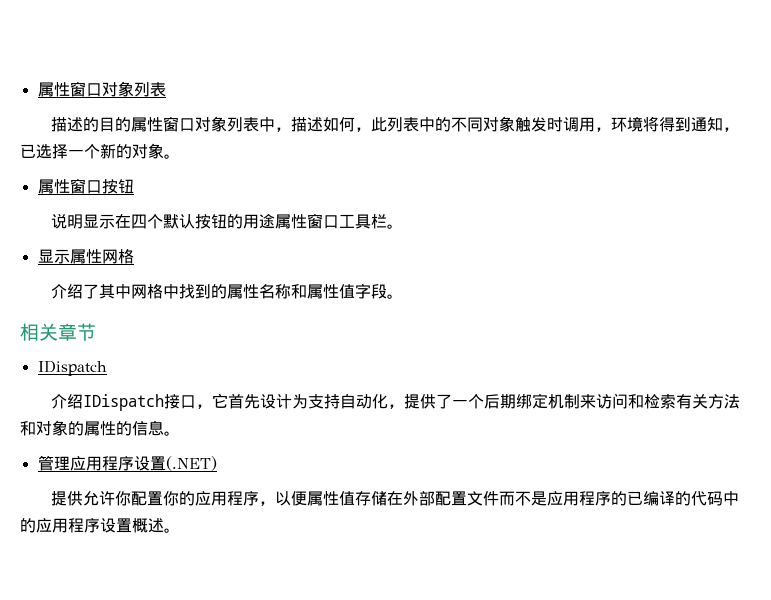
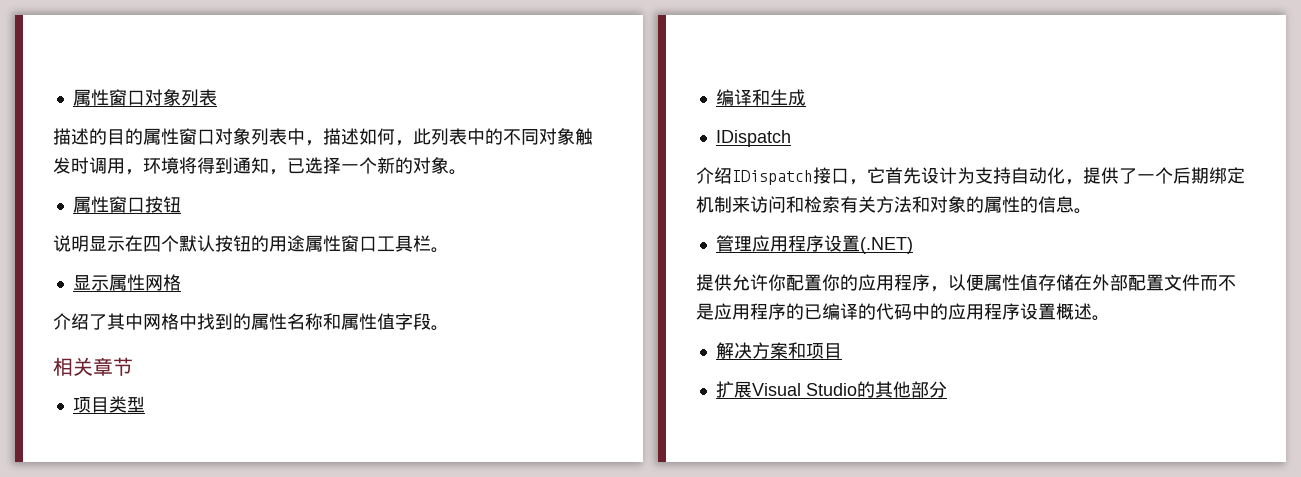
+ 项目类型
+ 编译和生成
+ 解决方案和项目
+ 扩展Visual Studio的其他部分

